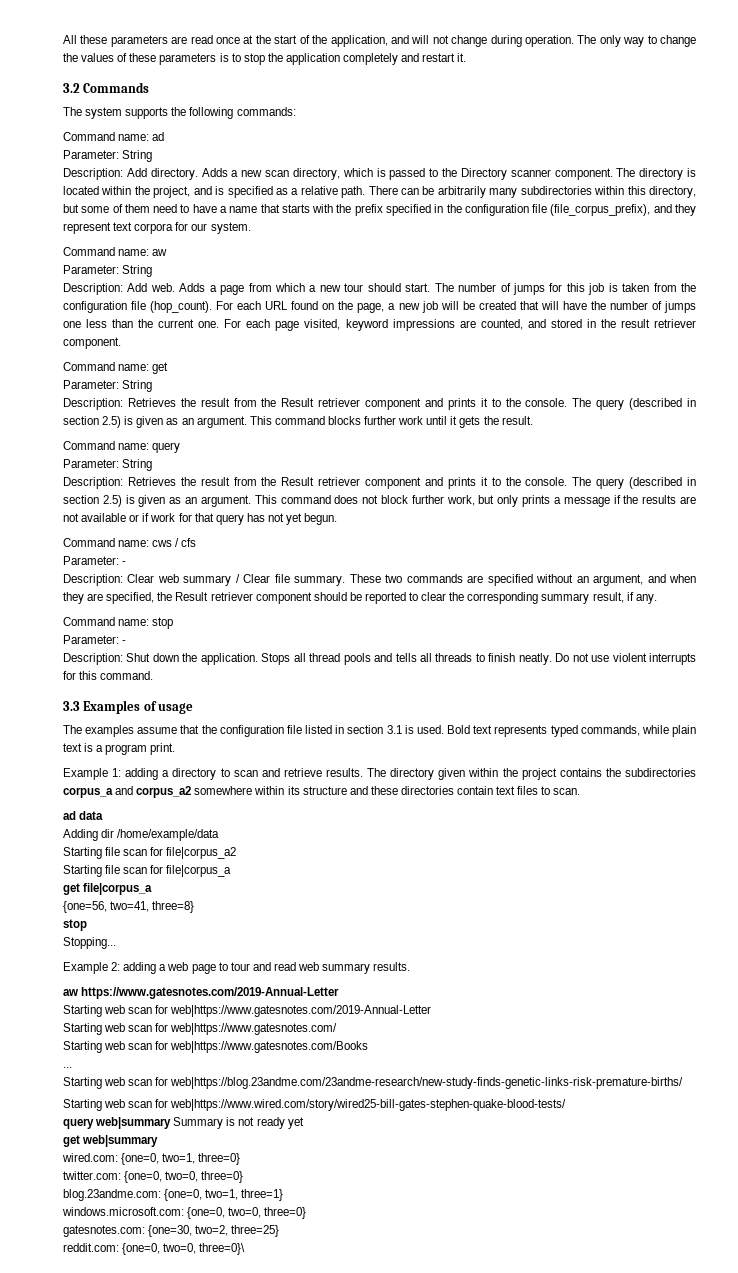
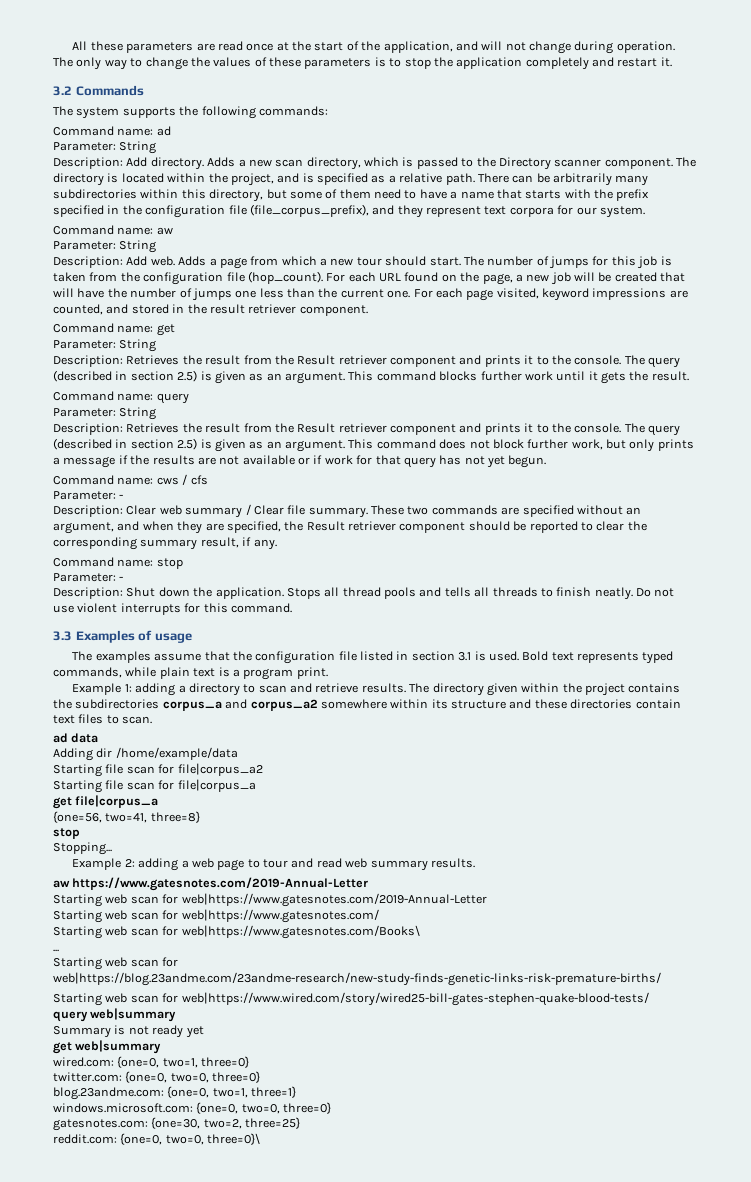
- Starting web scan for web|https://www.gatesnotes.com/Books
+ Starting web scan for web|https://www.gatesnotes.com/Books\
- query web|summary Summary is not ready yet
+ query web|summary
+ Summary is not ready yet

